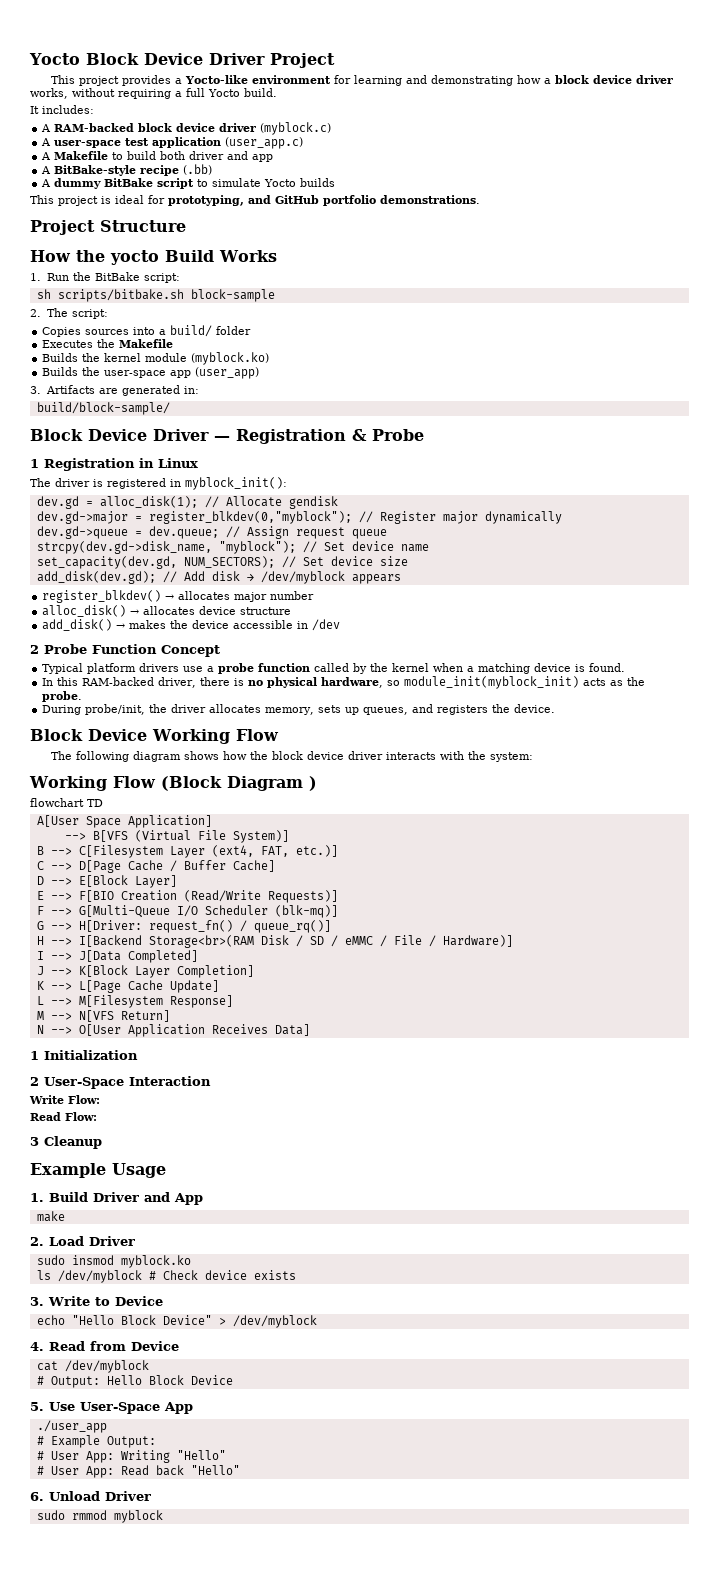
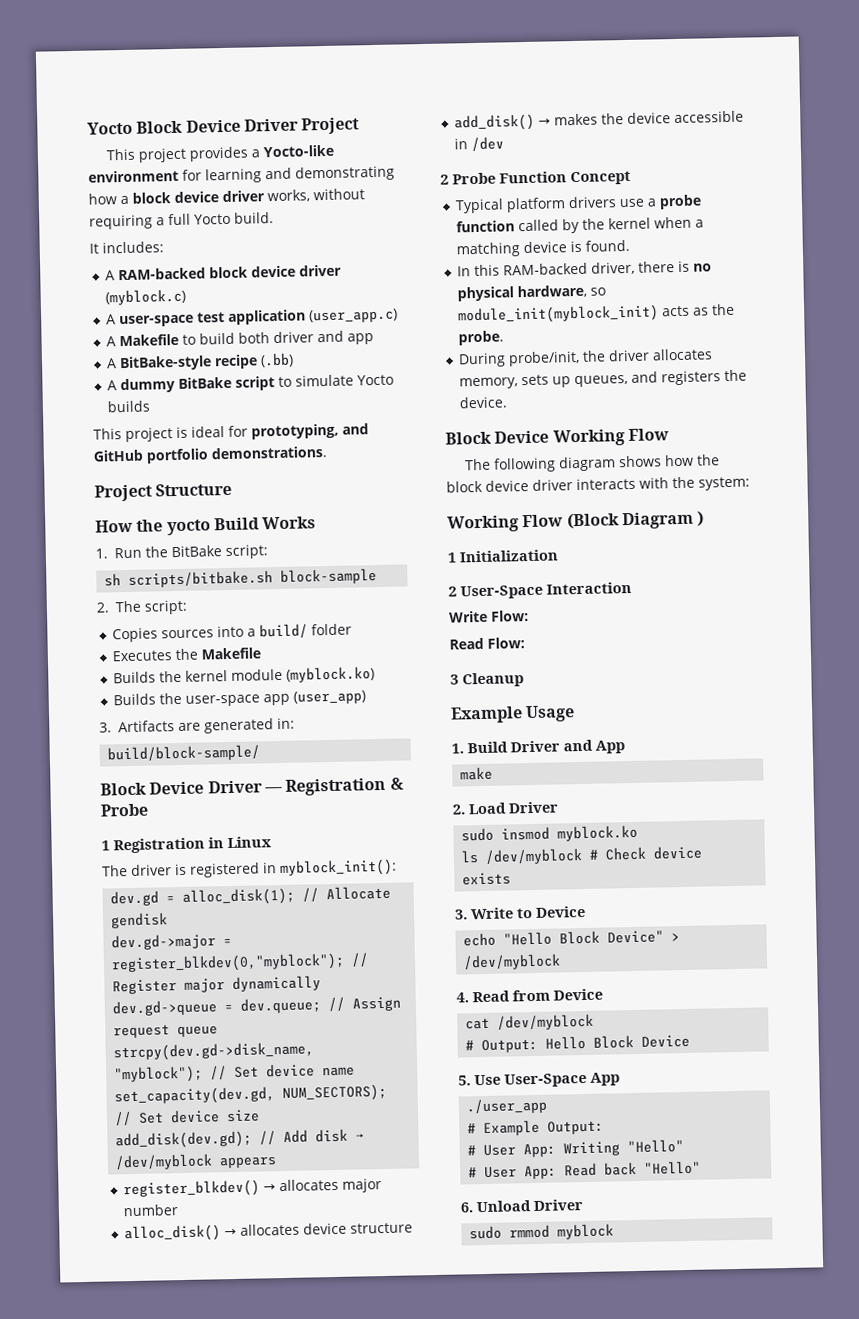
- flowchart TD
- A[User Space Application]
- --> B[VFS (Virtual File System)]
- B --> C[Filesystem Layer (ext4, FAT, etc.)]
- C --> D[Page Cache / Buffer Cache]
- D --> E[Block Layer]
- E --> F[BIO Creation (Read/Write Requests)]
- F --> G[Multi-Queue I/O Scheduler (blk-mq)]
- G --> H[Driver: request_fn() / queue_rq()]
- H --> I[Backend Storage<br>(RAM Disk / SD / eMMC / File / Hardware)]
- I --> J[Data Completed]
- J --> K[Block Layer Completion]
- K --> L[Page Cache Update]
- L --> M[Filesystem Response]
- M --> N[VFS Return]
- N --> O[User Application Receives Data]

